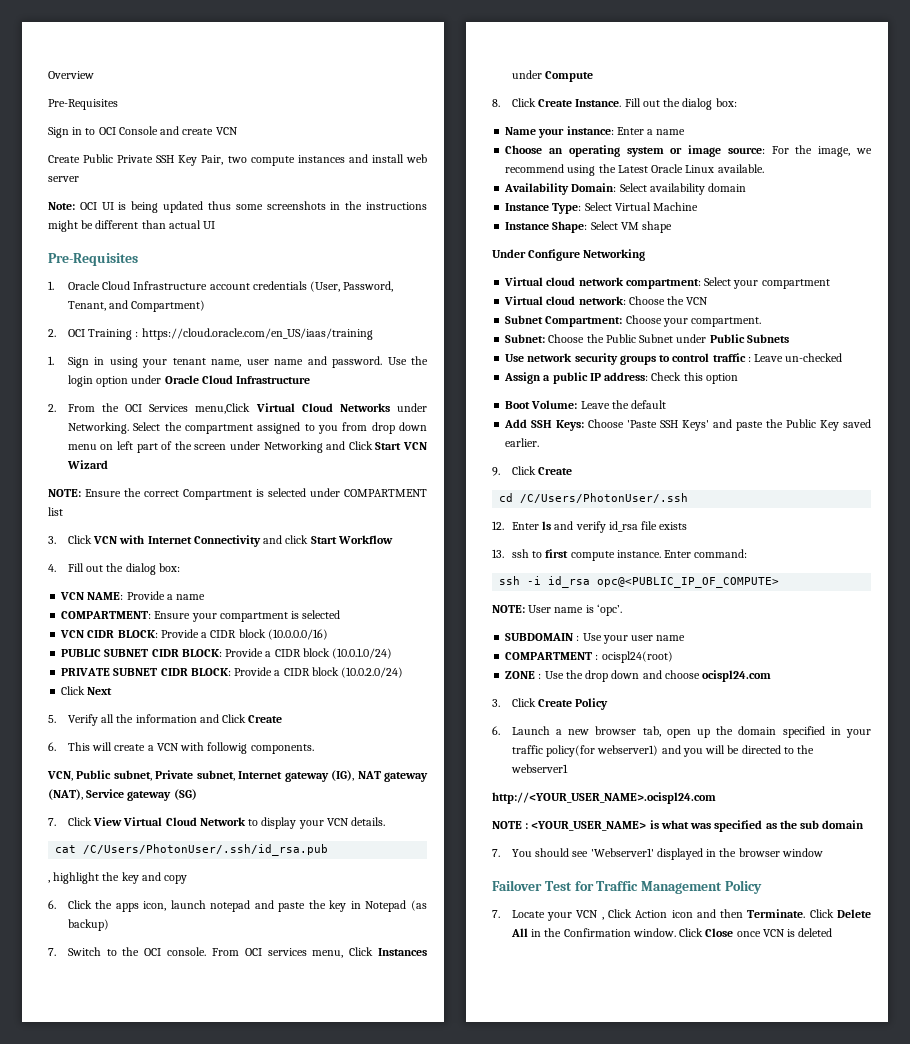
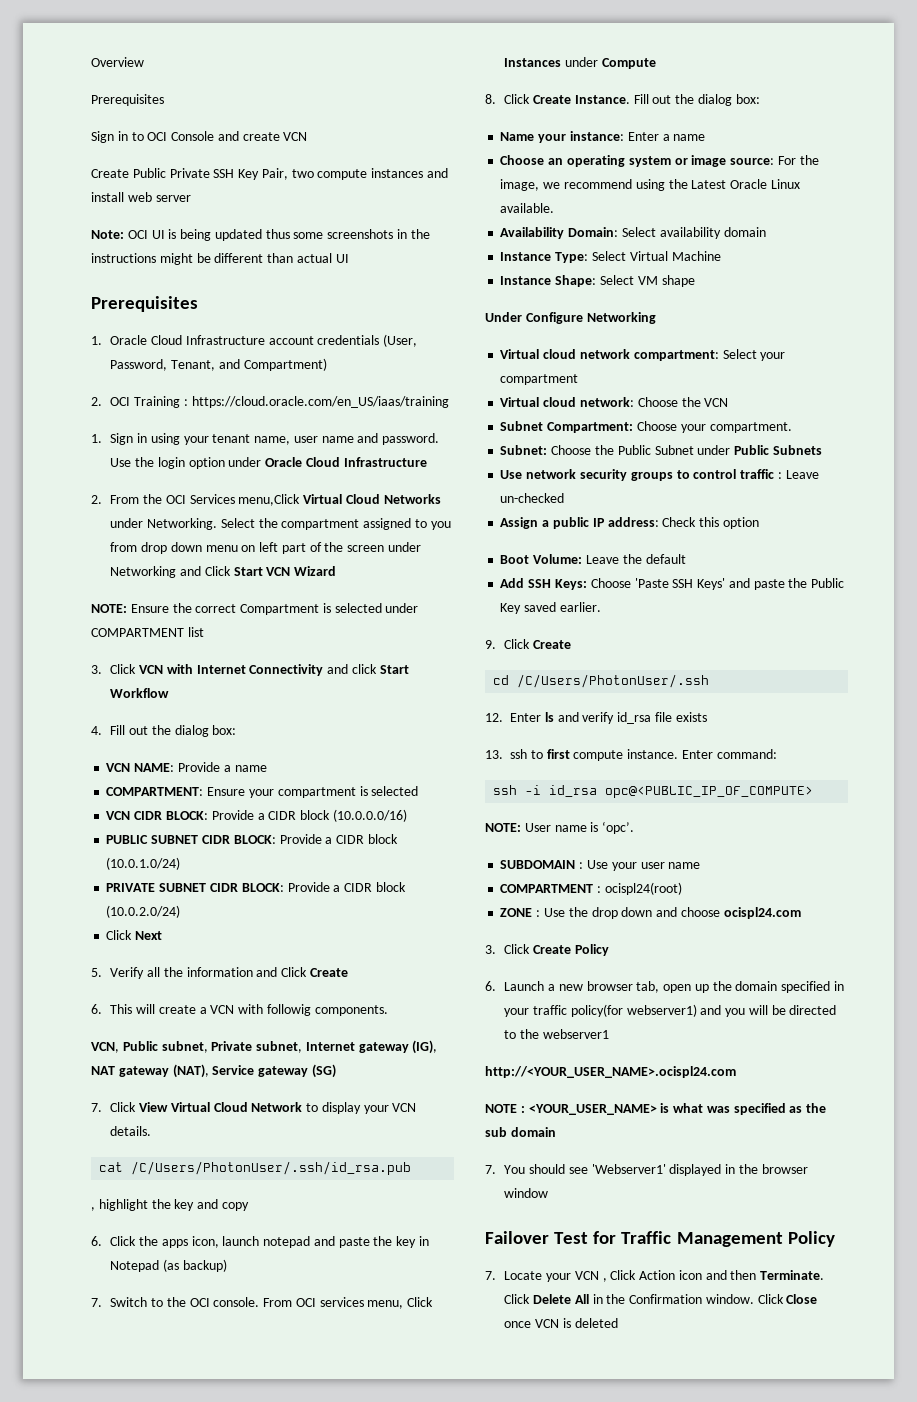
  Overview
- Pre-Requisites
+ Prerequisites
  Note: OCI UI is being updated thus some screenshots in the instructions might be different than actual UI
- Pre-Requisites
+ Prerequisites

